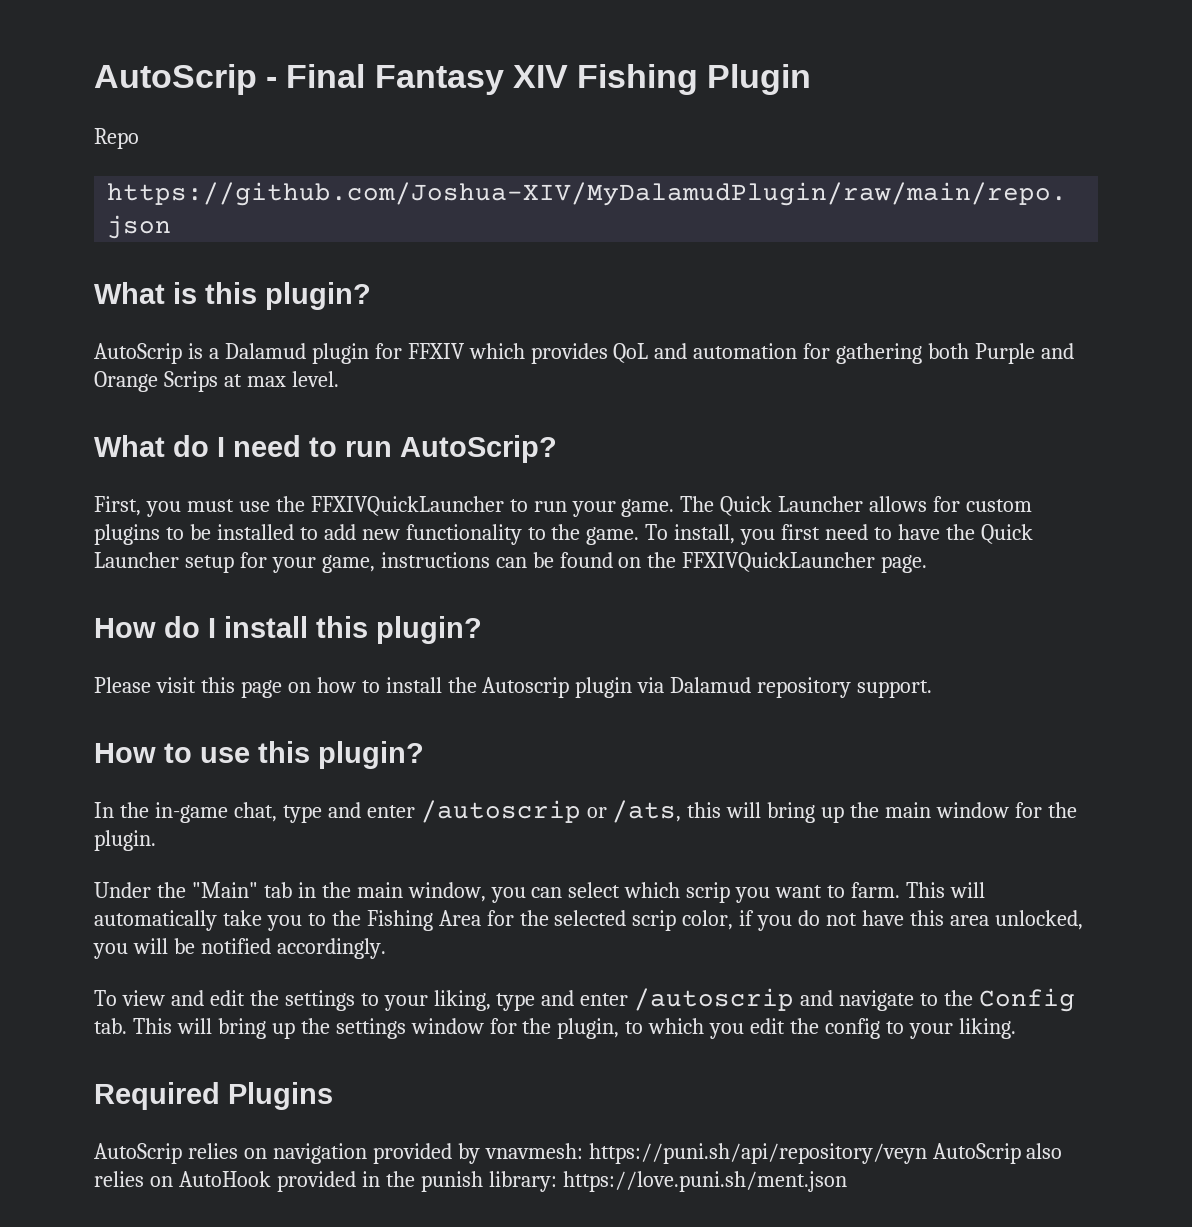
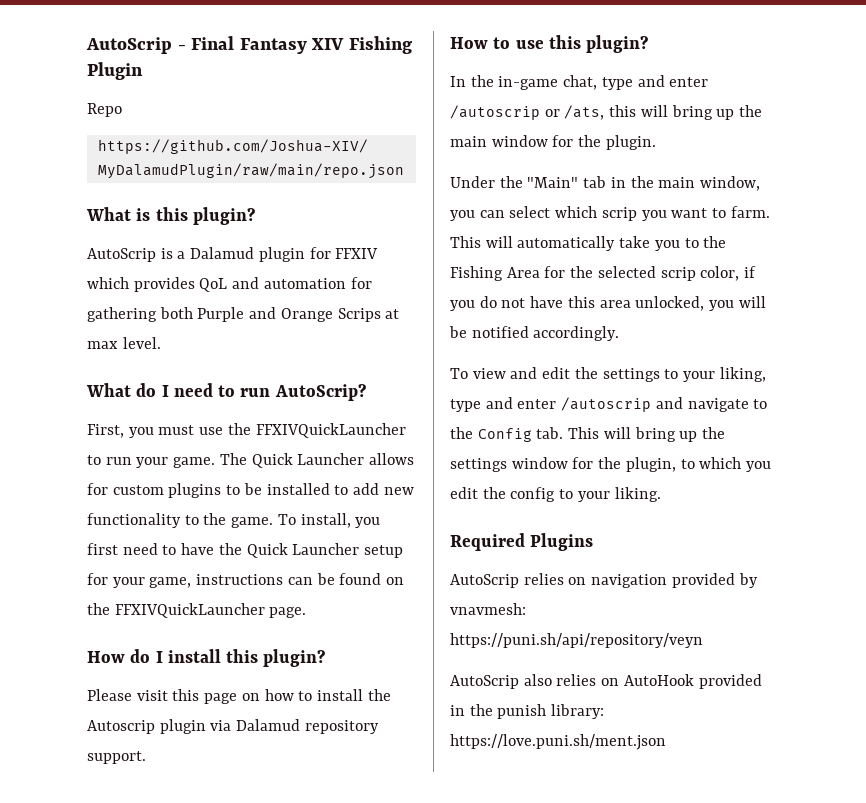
- AutoScrip relies on navigation provided by vnavmesh: https://puni.sh/api/repository/veyn AutoScrip also relies on AutoHook provided in the punish library: https://love.puni.sh/ment.json
+ AutoScrip relies on navigation provided by vnavmesh: https://puni.sh/api/repository/veyn
+ AutoScrip also relies on AutoHook provided in the punish library: https://love.puni.sh/ment.json

